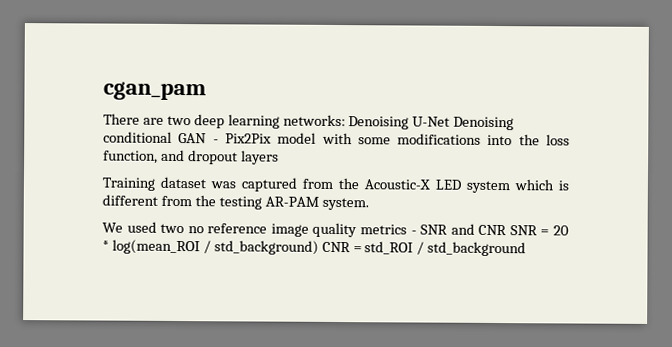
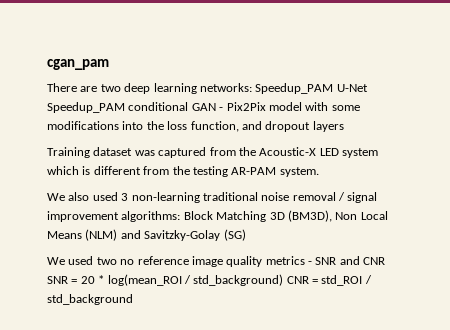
- There are two deep learning networks: Denoising U-Net Denoising conditional GAN - Pix2Pix model with some modifications into the loss function, and dropout layers
+ There are two deep learning networks: Speedup_PAM U-Net Speedup_PAM conditional GAN - Pix2Pix model with some modifications into the loss function, and dropout layers
+ We also used 3 non-learning traditional noise removal / signal improvement algorithms: Block Matching 3D (BM3D), Non Local Means (NLM) and Savitzky-Golay (SG)

